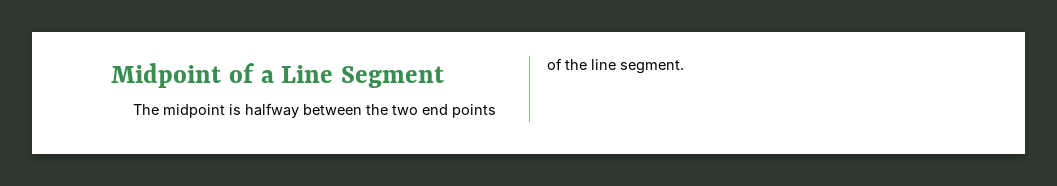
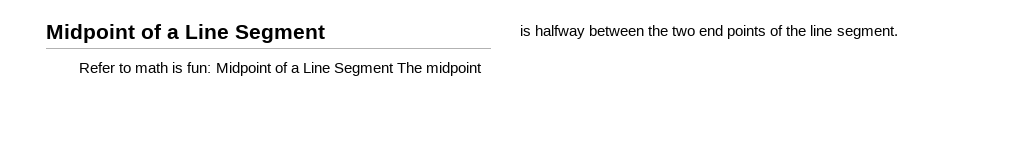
- The midpoint is halfway between the two end points of the line segment.
+ Refer to math is fun: Midpoint of a Line Segment The midpoint is halfway between the two end points of the line segment.

